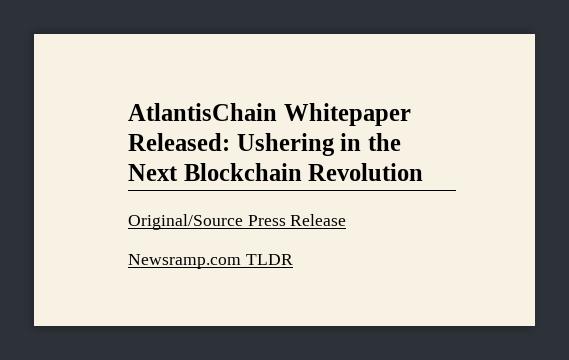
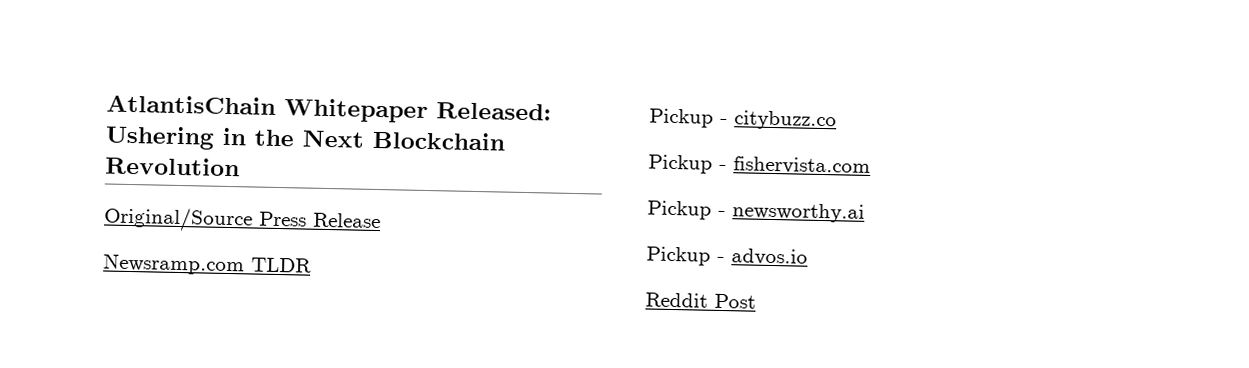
+ Pickup - citybuzz.co
+ Pickup - fishervista.com
+ Pickup - newsworthy.ai
+ Pickup - advos.io
+ Reddit Post

